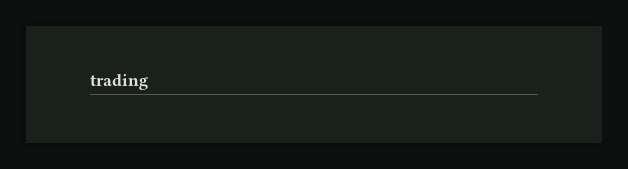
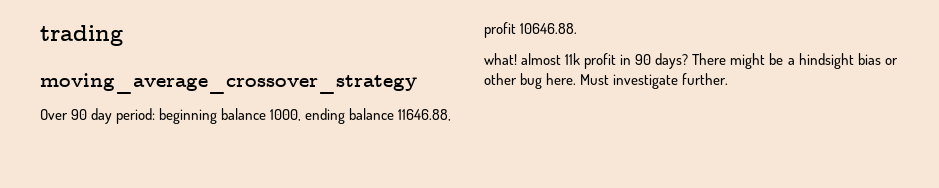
+ moving_average_crossover_strategy
+ Over 90 day period: beginning balance 1000, ending balance 11646.88, profit 10646.88.
+ what! almost 11k profit in 90 days? There might be a hindsight bias or other bug here. Must investigate further.

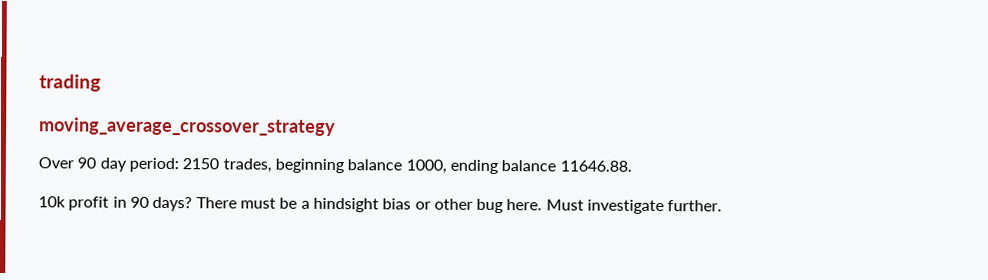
- Over 90 day period: beginning balance 1000, ending balance 11646.88, profit 10646.88.
- what! almost 11k profit in 90 days?
+ Over 90 day period: 2150 trades, beginning balance 1000, ending balance 11646.88.
+ 10k profit in 90 days?
- There might be a hindsight bias or other bug here.
+ There must be a hindsight bias or other bug here.

